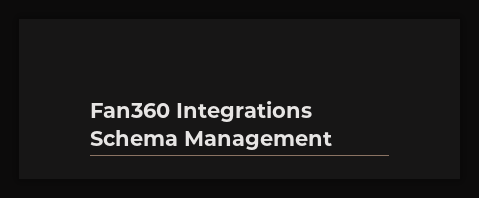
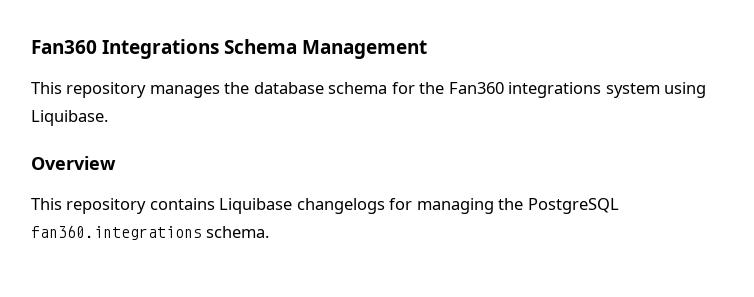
+ This repository manages the database schema for the Fan360 integrations system using Liquibase.
+ Overview
+ This repository contains Liquibase changelogs for managing the PostgreSQL fan360.integrations schema.

